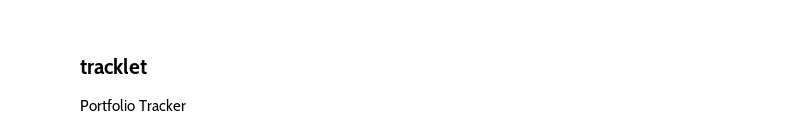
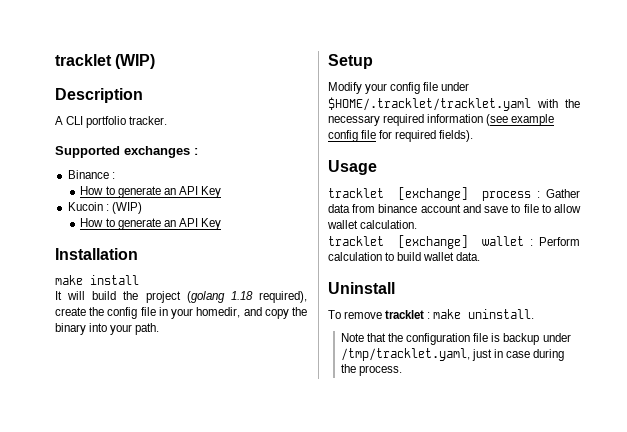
- tracklet
- Portfolio Tracker
+ tracklet (WIP)
+ Description
+ A CLI portfolio tracker.
+ Supported exchanges :
+ Binance :
+ How to generate an API Key
+ Kucoin : (WIP)
+ How to generate an API Key
+ Installation
+ make install
+ It will build the project (golang 1.18 required), create the config file in your homedir, and copy the binary into your path.
+ Setup
+ Modify your config file under $HOME/.tracklet/tracklet.yaml with the necessary required information (see example config file for required fields).
+ Usage
+ tracklet [exchange] process : Gather data from binance account and save to file to allow wallet calculation.
+ tracklet [exchange] wallet : Perform calculation to build wallet data.
+ Uninstall
+ To remove tracklet : make uninstall.
+ Note that the configuration file is backup under /tmp/tracklet.yaml, just in case during the process.

